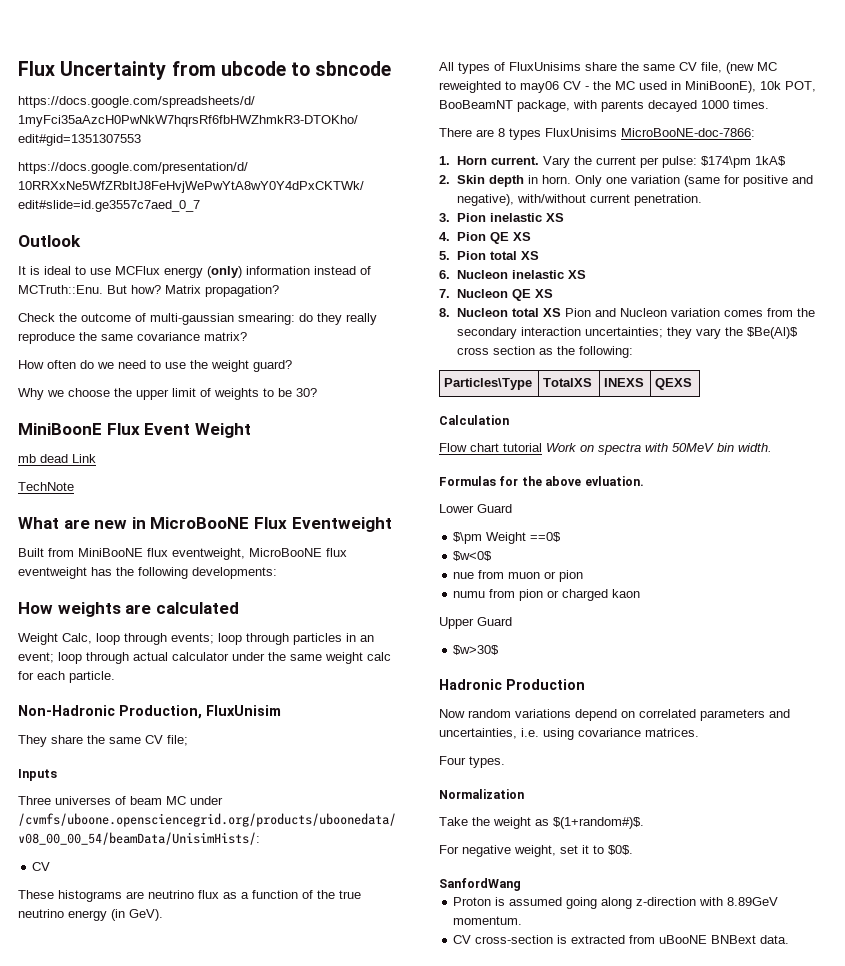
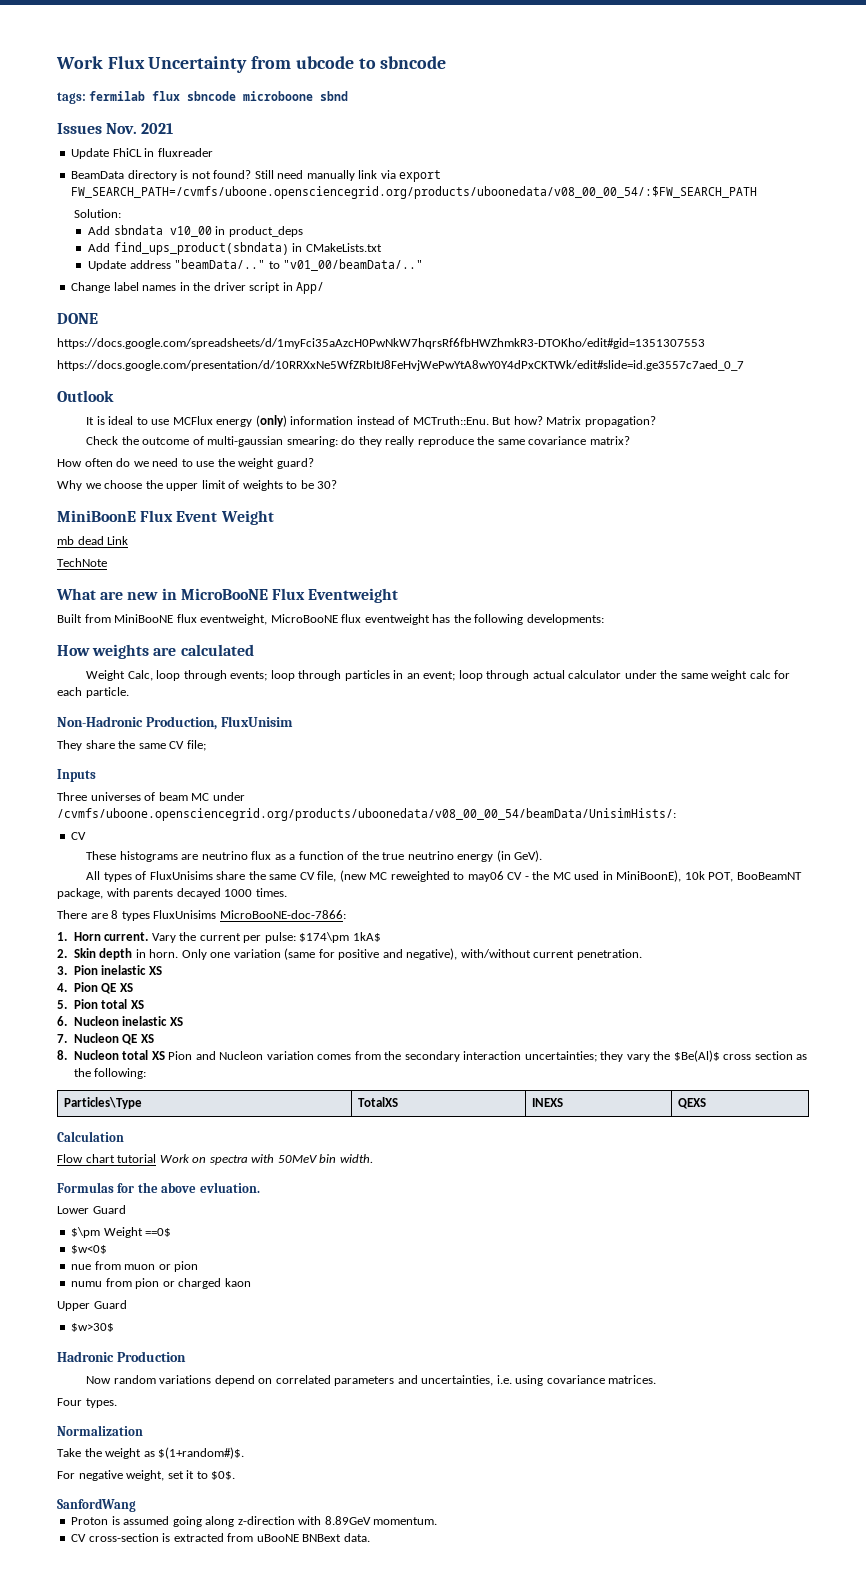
- Flux Uncertainty from ubcode to sbncode
+ Work Flux Uncertainty from ubcode to sbncode
+ tags: fermilab flux sbncode microboone sbnd
+ Issues Nov. 2021
+ Update FhiCL in fluxreader
+ BeamData directory is not found? Still need manually link via export FW_SEARCH_PATH=/cvmfs/uboone.opensciencegrid.org/products/uboonedata/v08_00_00_54/:$FW_SEARCH_PATH
+ Solution:
+ Add sbndata v10_00 in product_deps
+ Add find_ups_product(sbndata) in CMakeLists.txt
+ Update address "beamData/.." to "v01_00/beamData/.."
+ Change label names in the driver script in App/
+ DONE

